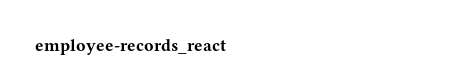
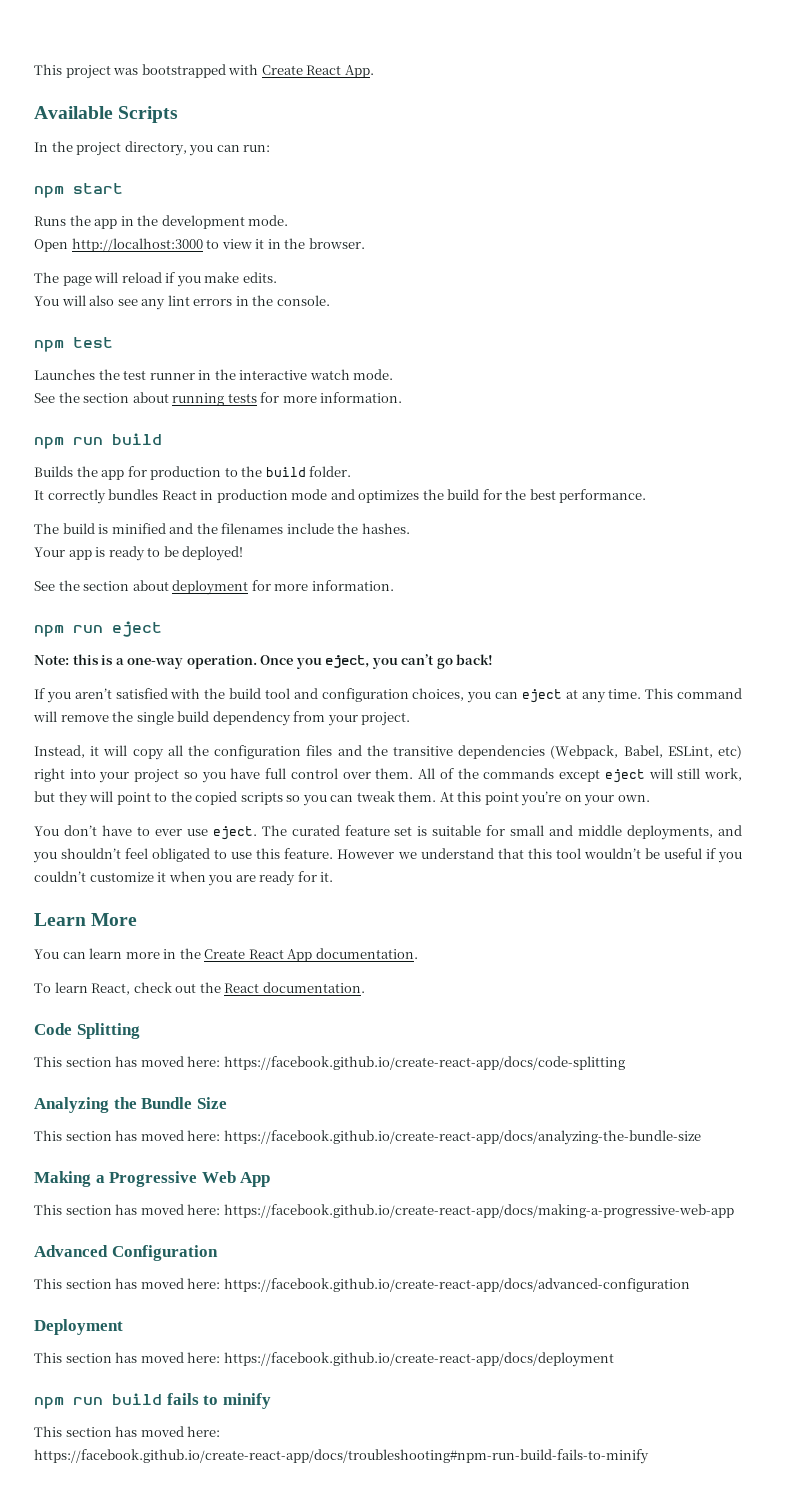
- employee-records_react
+ This project was bootstrapped with Create React App.
+ Available Scripts
+ In the project directory, you can run:
+ npm start
+ Runs the app in the development mode.
+ Open http://localhost:3000 to view it in the browser.
+ The page will reload if you make edits.
+ You will also see any lint errors in the console.
+ npm test
+ Launches the test runner in the interactive watch mode.
+ See the section about running tests for more information.
+ npm run build
+ Builds the app for production to the build folder.
+ It correctly bundles React in production mode and optimizes the build for the best performance.
+ The build is minified and the filenames include the hashes.
+ Your app is ready to be deployed!
+ See the section about deployment for more information.
+ npm run eject
+ Note: this is a one-way operation. Once you eject, you can’t go back!
+ If you aren’t satisfied with the build tool and configuration choices, you can eject at any time. This command will remove the single build dependency from your project.
+ Instead, it will copy all the configuration files and the transitive dependencies (Webpack, Babel, ESLint, etc) right into your project so you have full control over them. All of the commands except eject will still work, but they will point to the copied scripts so you can tweak them. At this point you’re on your own.
+ You don’t have to ever use eject. The curated feature set is suitable for small and middle deployments, and you shouldn’t feel obligated to use this feature. However we understand that this tool wouldn’t be useful if you couldn’t customize it when you are ready for it.
+ Learn More
+ You can learn more in the Create React App documentation.
+ To learn React, check out the React documentation.
+ Code Splitting
+ This section has moved here: https://facebook.github.io/create-react-app/docs/code-splitting
+ Analyzing the Bundle Size
+ This section has moved here: https://facebook.github.io/create-react-app/docs/analyzing-the-bundle-size
+ Making a Progressive Web App
+ This section has moved here: https://facebook.github.io/create-react-app/docs/making-a-progressive-web-app
+ Advanced Configuration
+ This section has moved here: https://facebook.github.io/create-react-app/docs/advanced-configuration
+ Deployment
+ This section has moved here: https://facebook.github.io/create-react-app/docs/deployment
+ npm run build fails to minify
+ This section has moved here: https://facebook.github.io/create-react-app/docs/troubleshooting#npm-run-build-fails-to-minify

